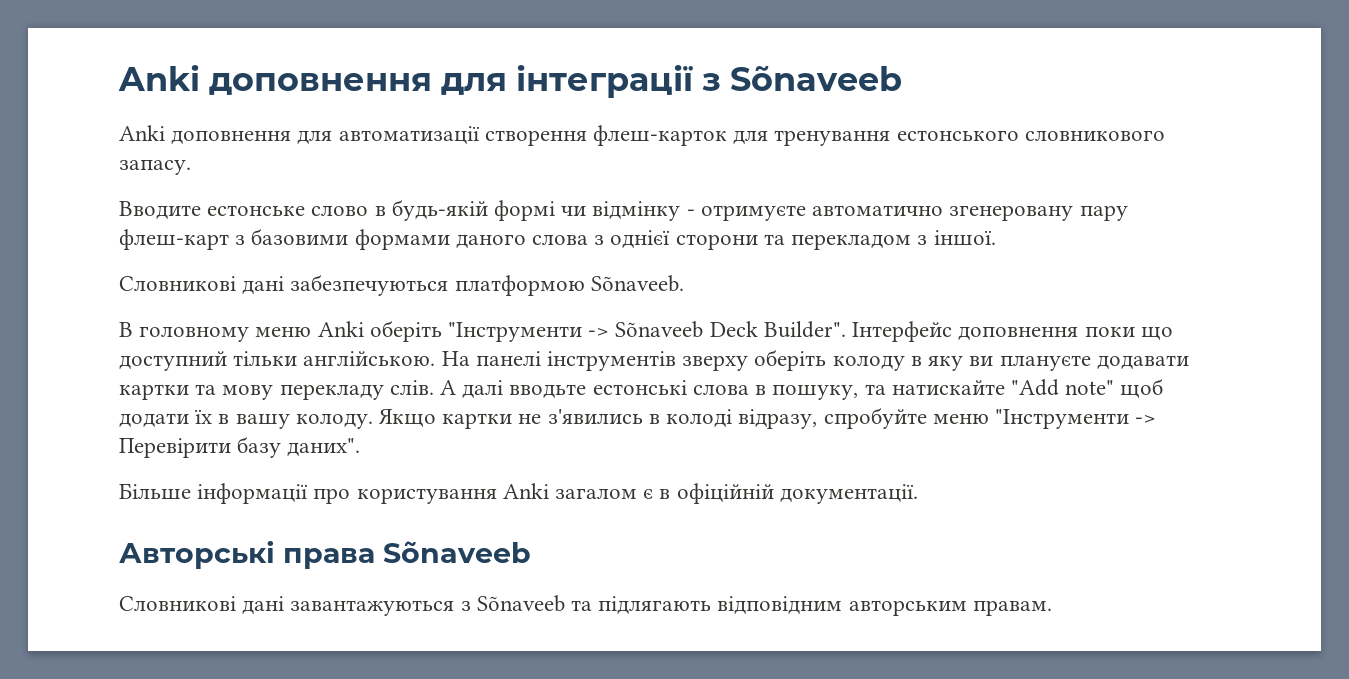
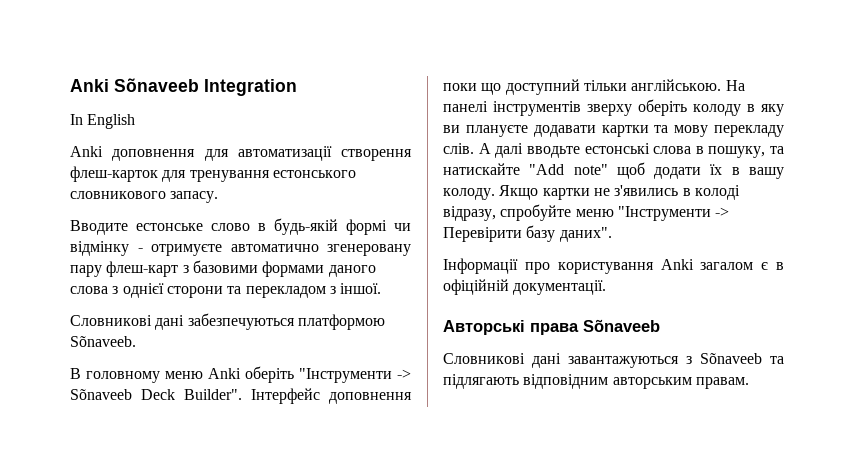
- Anki доповнення для інтеграції з Sõnaveeb
+ Anki Sõnaveeb Integration
+ In English
- Більше інформації про користування Anki загалом є в офіційній документації.
+ Інформації про користування Anki загалом є в офіційній документації.

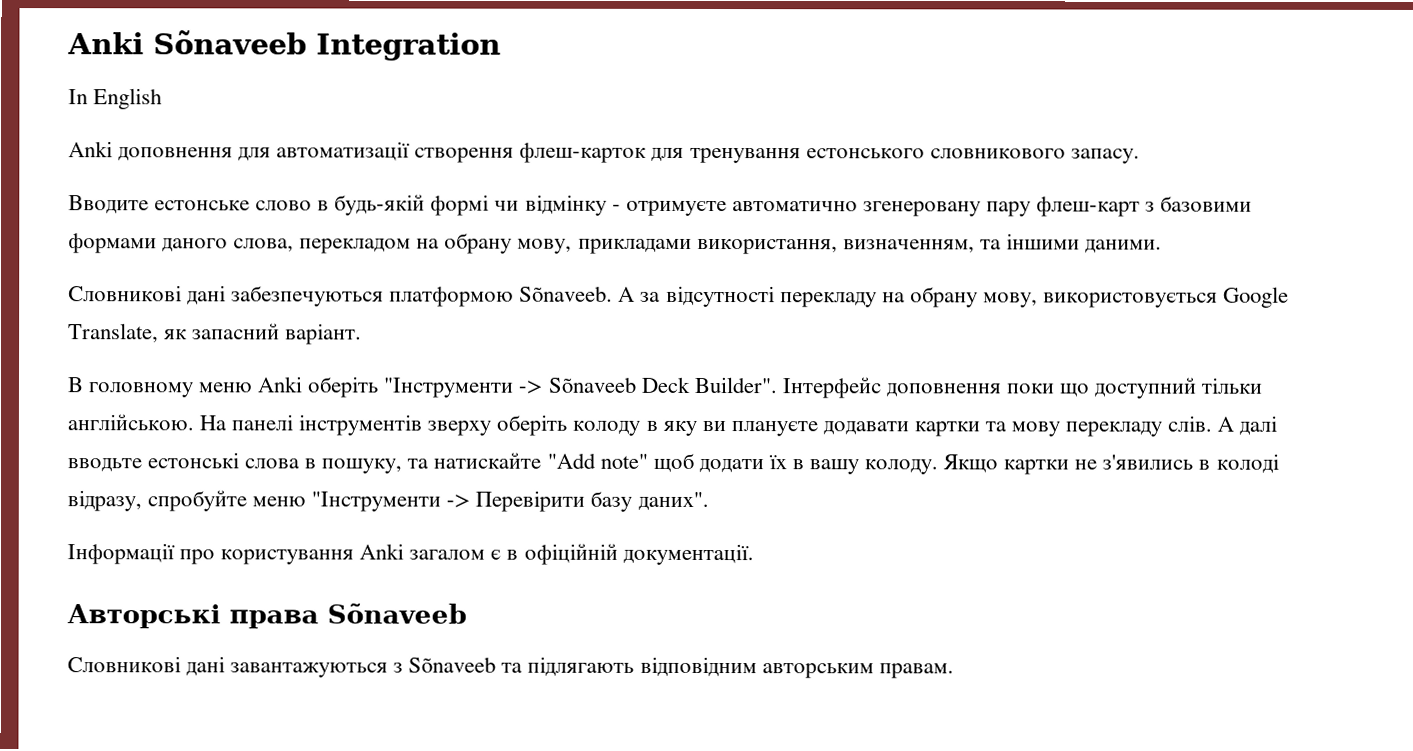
- Вводите естонське слово в будь-якій формі чи відмінку - отримуєте автоматично згенеровану пару флеш-карт з базовими формами даного слова з однієї сторони та перекладом з іншої.
+ Вводите естонське слово в будь-якій формі чи відмінку - отримуєте автоматично згенеровану пару флеш-карт з базовими формами даного слова, перекладом на обрану мову, прикладами використання, визначенням, та іншими даними.
+ А за відсутності перекладу на обрану мову, використовується Google Translate, як запасний варіант.

